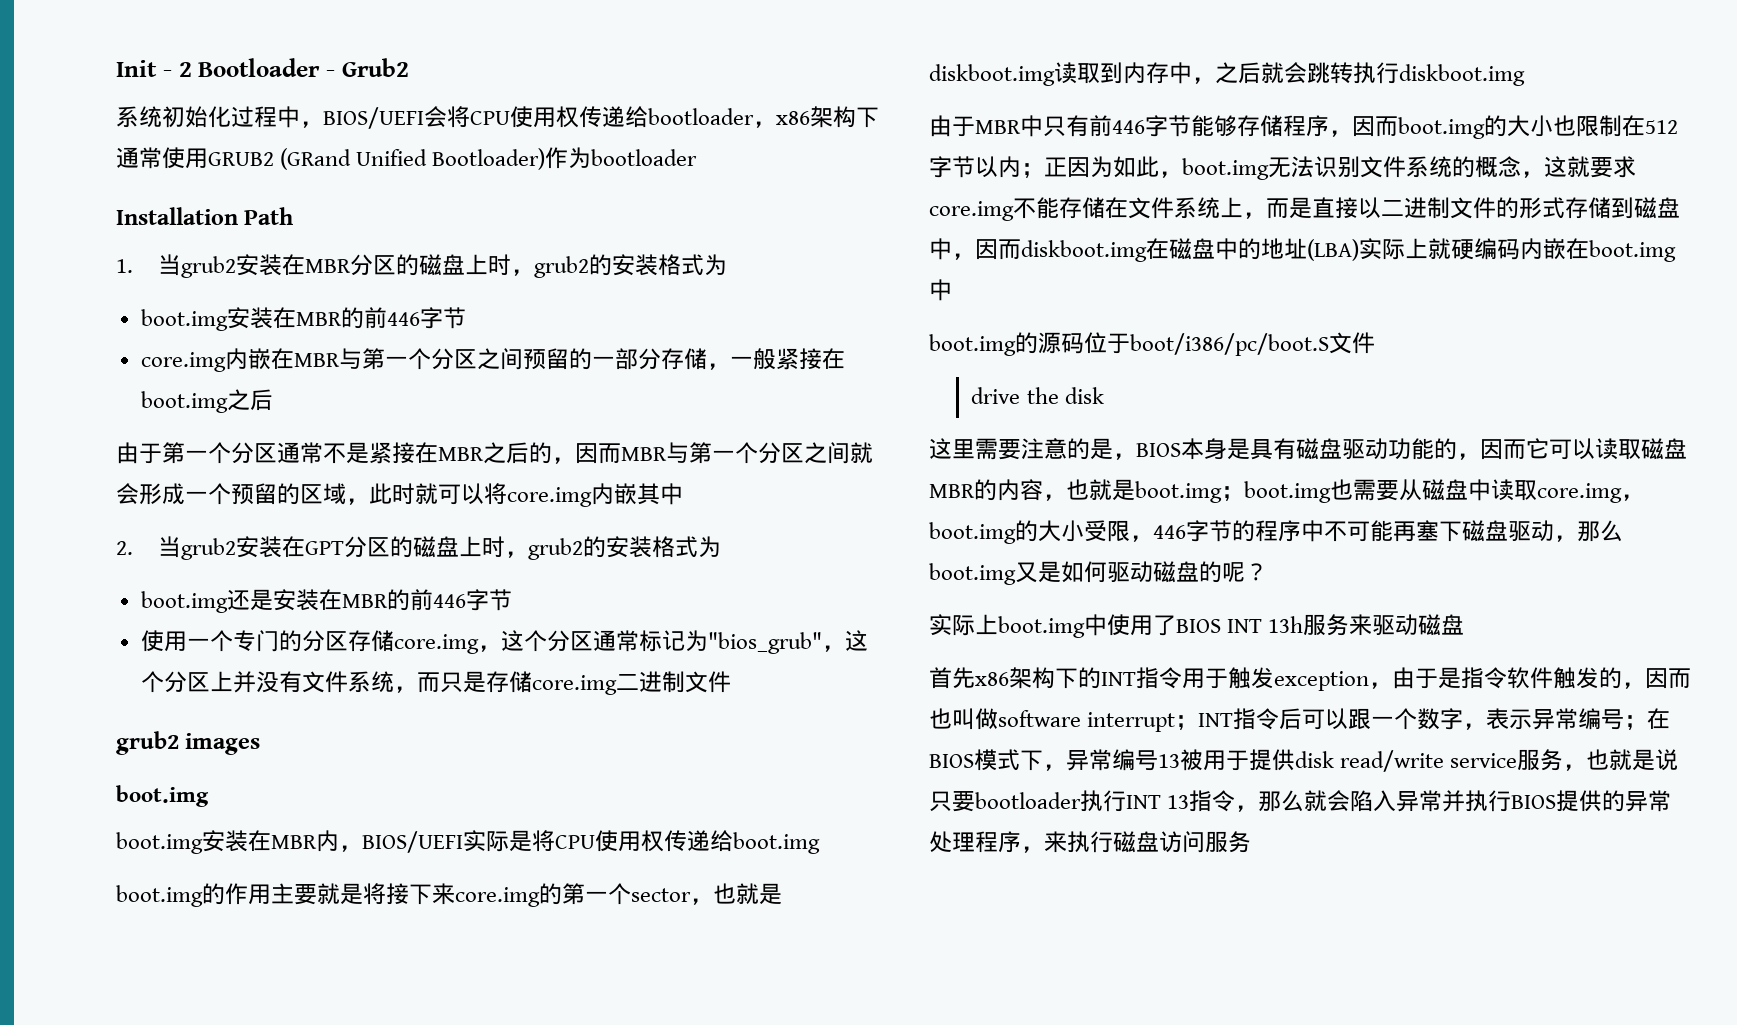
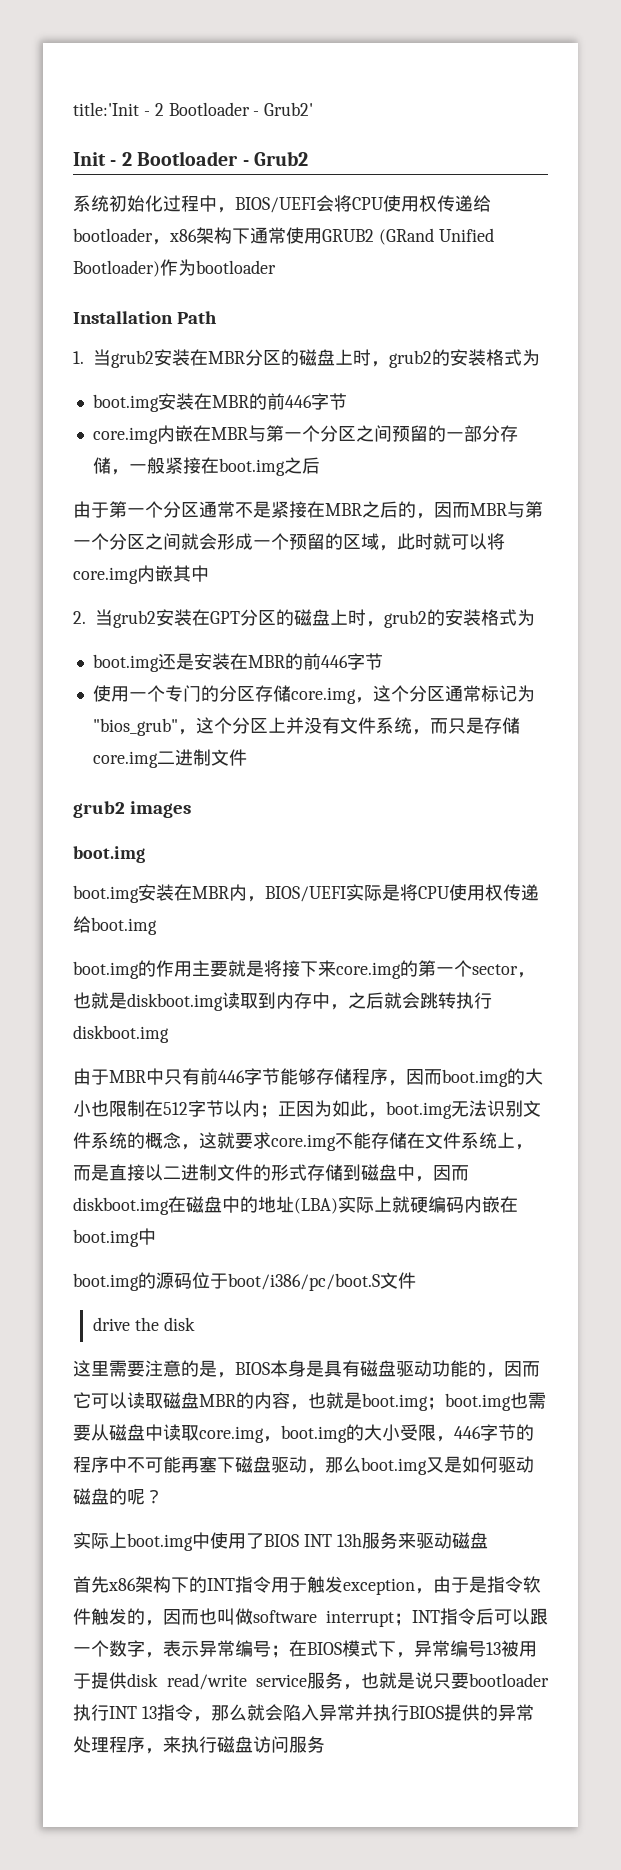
+ title:'Init - 2 Bootloader - Grub2'

